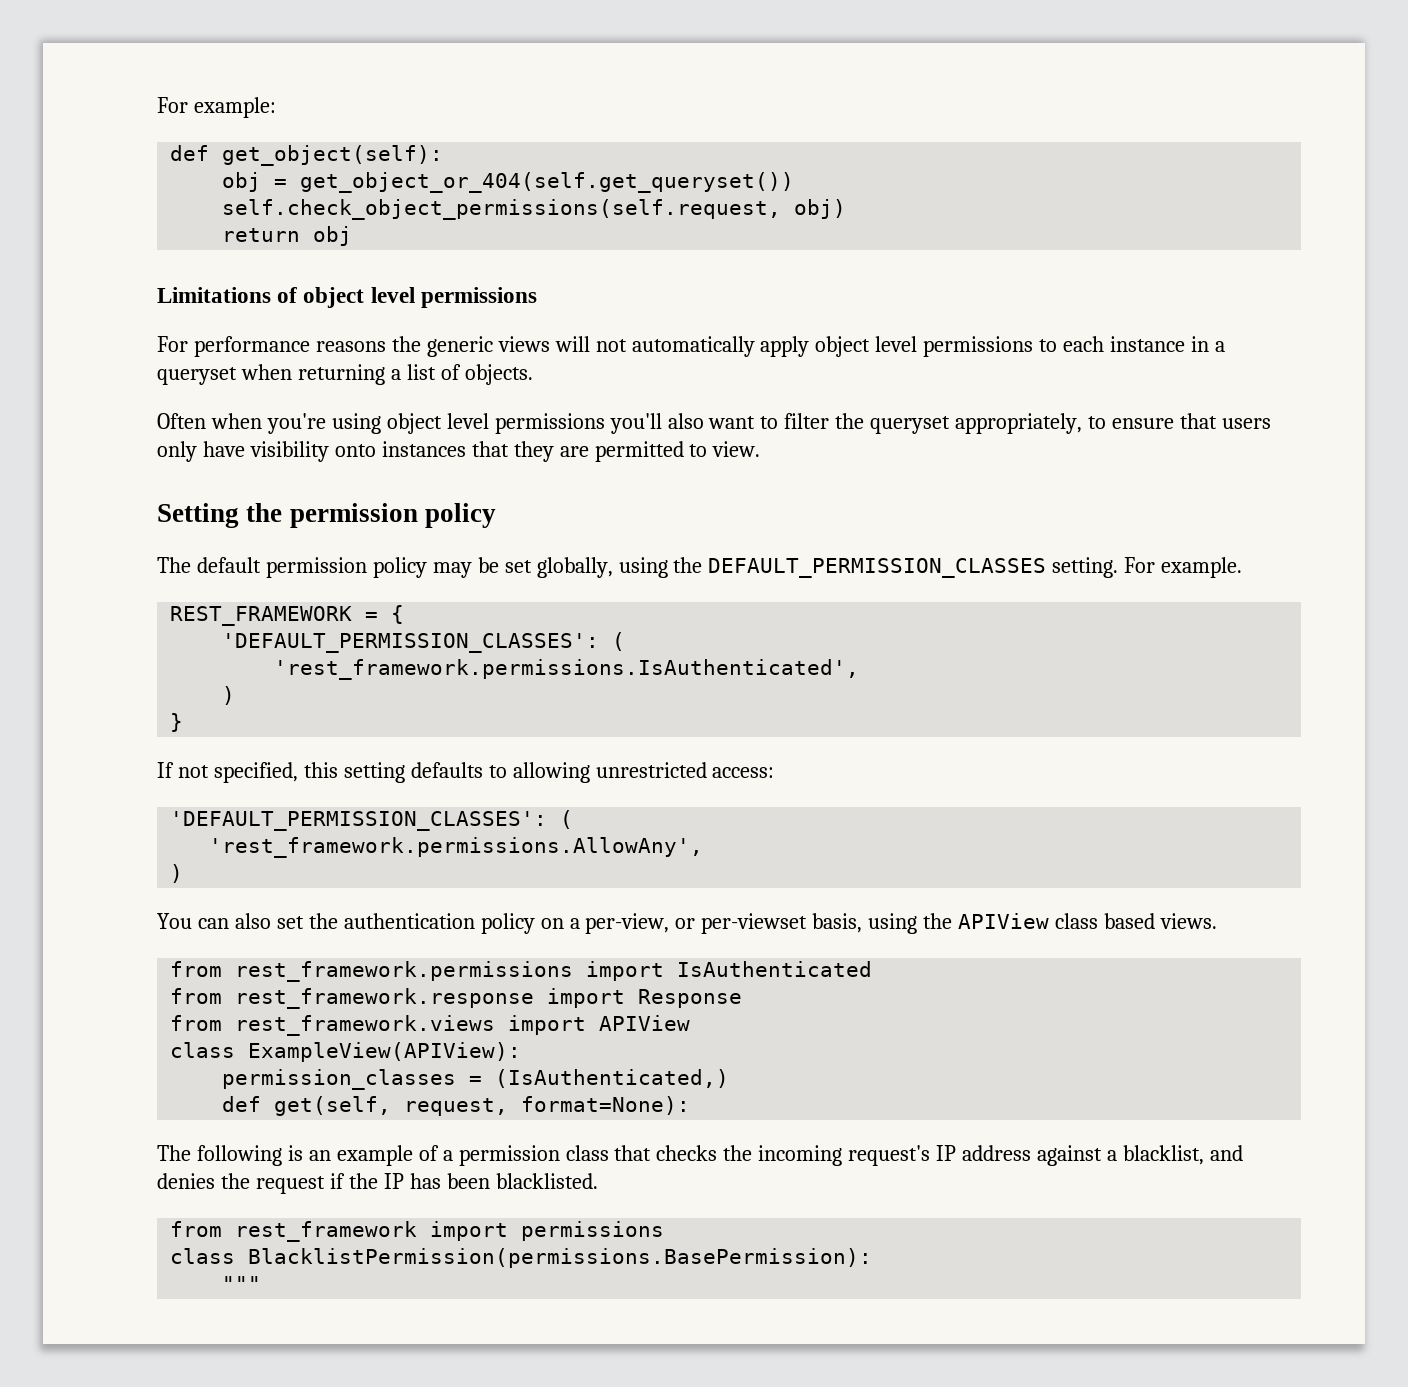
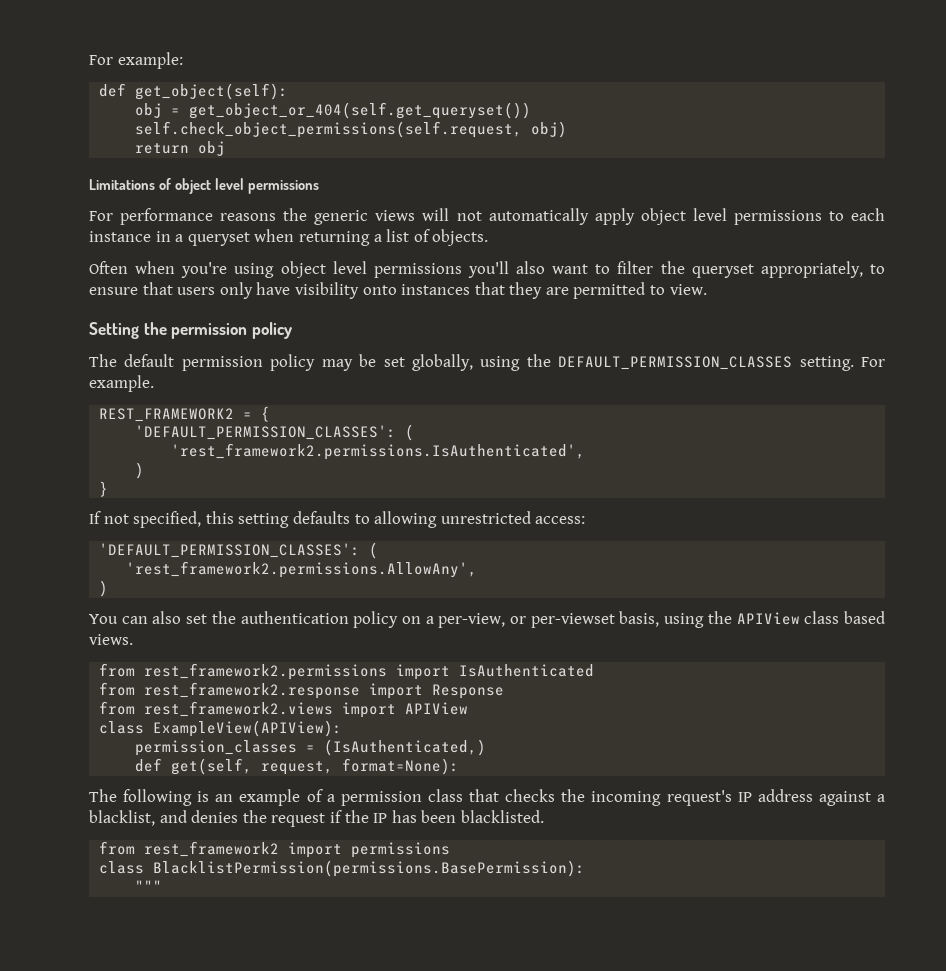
- REST_FRAMEWORK = {
+ REST_FRAMEWORK2 = {
- 'rest_framework.permissions.IsAuthenticated',
+ 'rest_framework2.permissions.IsAuthenticated',
- 'rest_framework.permissions.AllowAny',
+ 'rest_framework2.permissions.AllowAny',
- from rest_framework.permissions import IsAuthenticated
+ from rest_framework2.permissions import IsAuthenticated
- from rest_framework.response import Response
+ from rest_framework2.response import Response
- from rest_framework.views import APIView
+ from rest_framework2.views import APIView
- from rest_framework import permissions
+ from rest_framework2 import permissions

